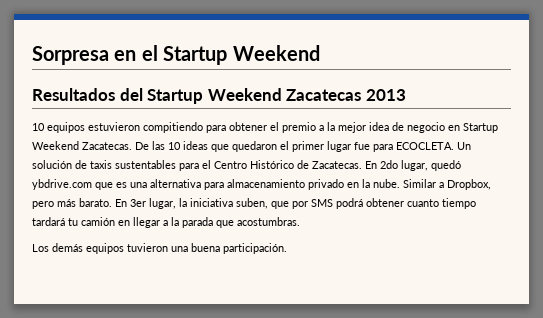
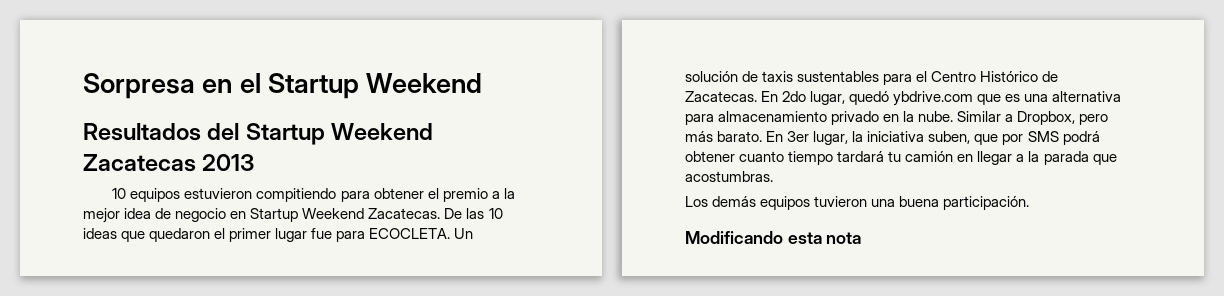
+ Modificando esta nota

